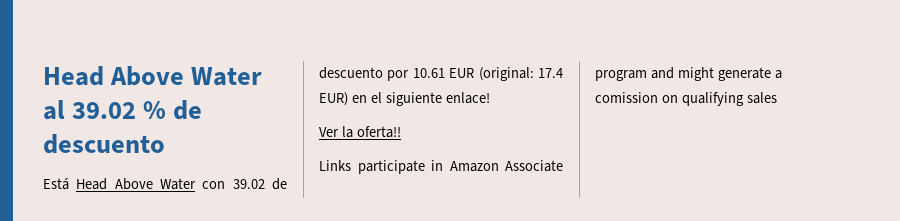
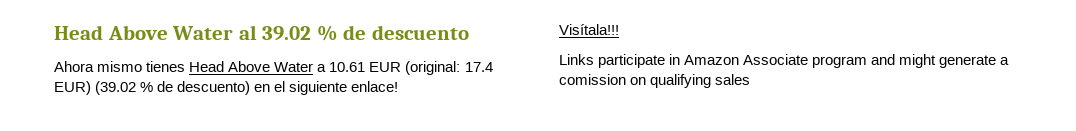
- Está Head Above Water con 39.02 de descuento por 10.61 EUR (original: 17.4 EUR) en el siguiente enlace!
+ Ahora mismo tienes Head Above Water a 10.61 EUR (original: 17.4 EUR) (39.02 % de descuento) en el siguiente enlace!
- Ver la oferta!!
+ Visítala!!!

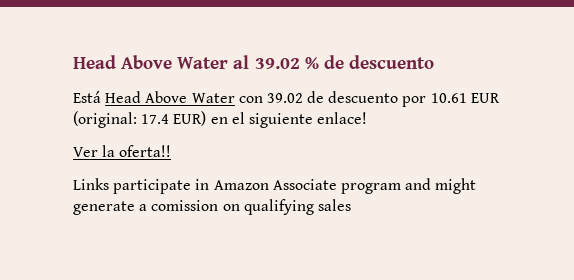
- Ahora mismo tienes Head Above Water a 10.61 EUR (original: 17.4 EUR) (39.02 % de descuento) en el siguiente enlace!
+ Está Head Above Water con 39.02 de descuento por 10.61 EUR (original: 17.4 EUR) en el siguiente enlace!
- Visítala!!!
+ Ver la oferta!!

